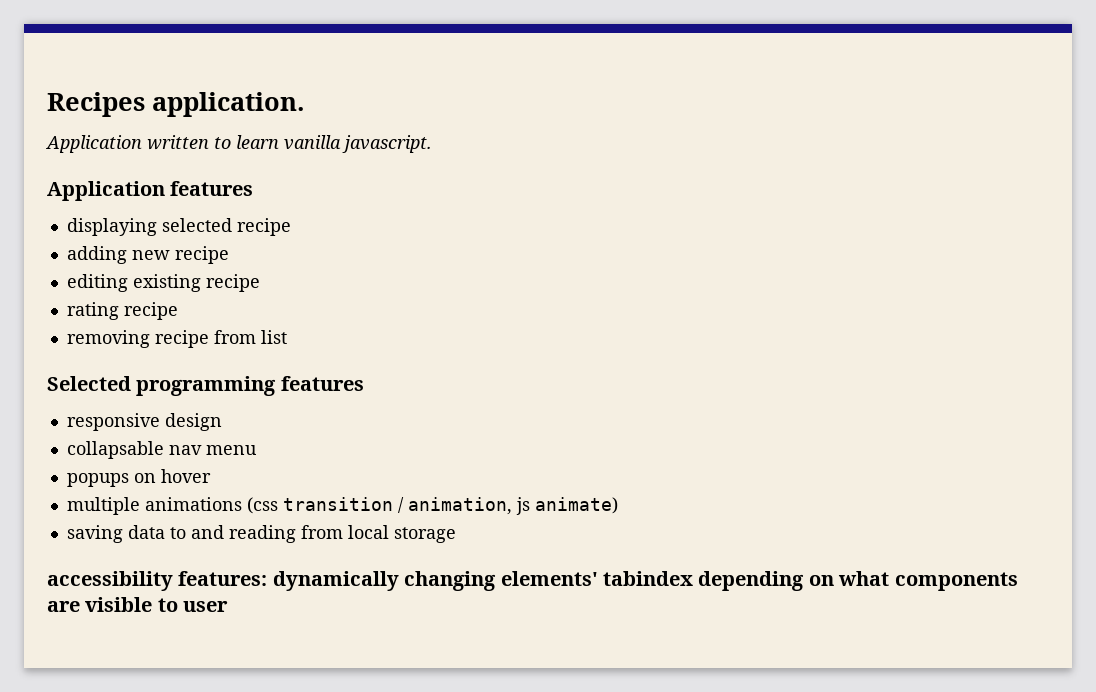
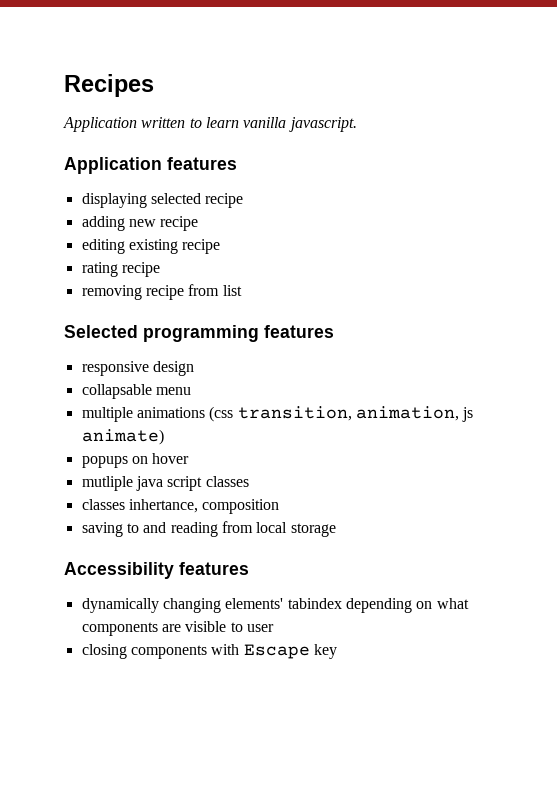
- Recipes application.
+ Recipes
- collapsable nav menu
+ collapsable menu
+ multiple animations (css transition, animation, js animate)
  popups on hover
- multiple animations (css transition / animation, js animate)
+ mutliple java script classes
+ classes inhertance, composition
- saving data to and reading from local storage
+ saving to and reading from local storage
- accessibility features: dynamically changing elements' tabindex depending on what components are visible to user
+ Accessibility features
+ dynamically changing elements' tabindex depending on what components are visible to user
+ closing components with Escape key

